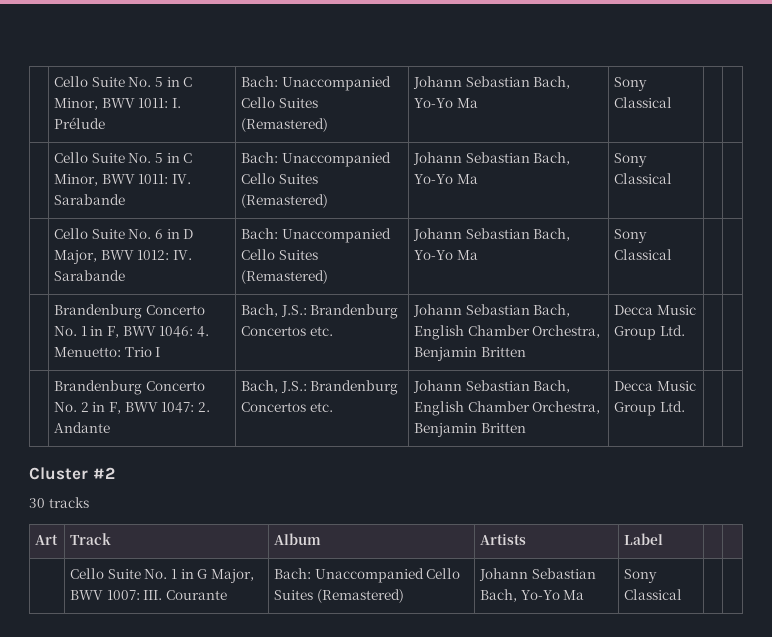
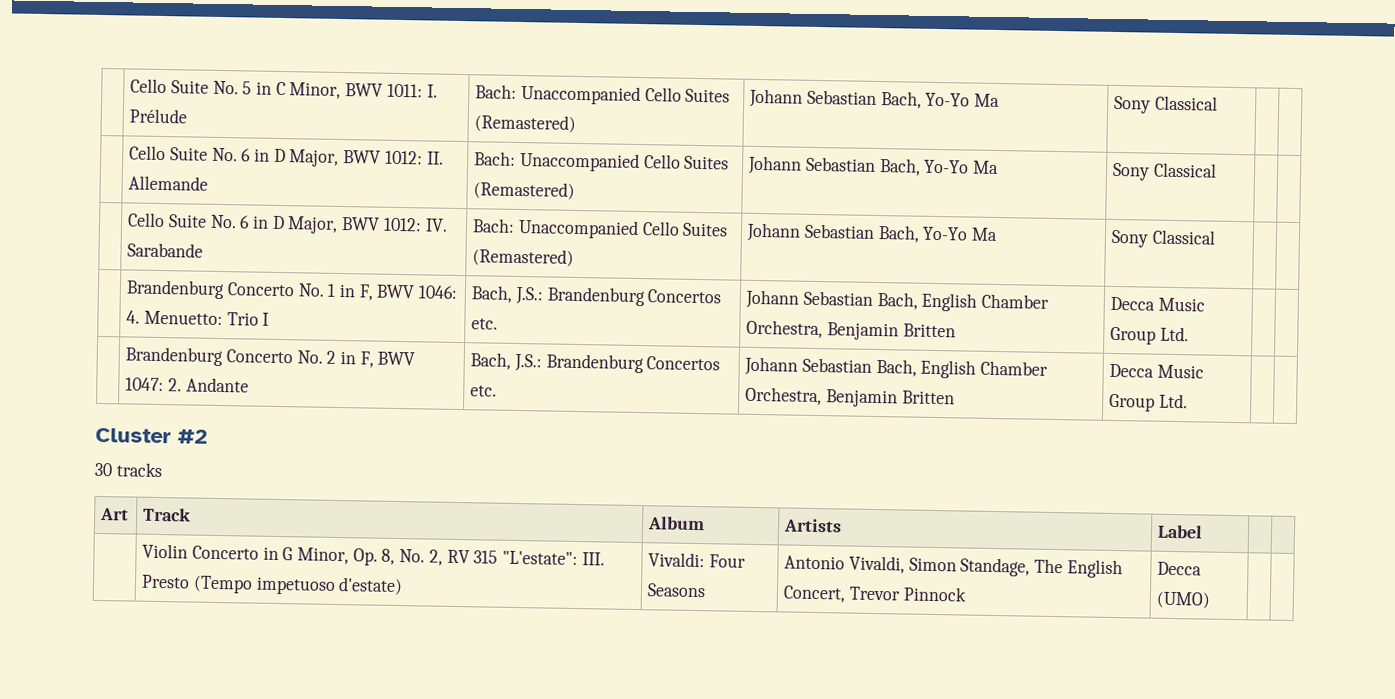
- | Cello Suite No. 5 in C Minor, BWV 1011: IV. Sarabande | Bach: Unaccompanied Cello Suites (Remastered) | Johann Sebastian Bach, Yo-Yo Ma | Sony Classical | |
+ | Cello Suite No. 6 in D Major, BWV 1012: II. Allemande | Bach: Unaccompanied Cello Suites (Remastered) | Johann Sebastian Bach, Yo-Yo Ma | Sony Classical | |
- | Cello Suite No. 1 in G Major, BWV 1007: III. Courante | Bach: Unaccompanied Cello Suites (Remastered) | Johann Sebastian Bach, Yo-Yo Ma | Sony Classical | |
+ | Violin Concerto in G Minor, Op. 8, No. 2, RV 315 "L'estate": III. Presto (Tempo impetuoso d'estate) | Vivaldi: Four Seasons | Antonio Vivaldi, Simon Standage, The English Concert, Trevor Pinnock | Decca (UMO) | |

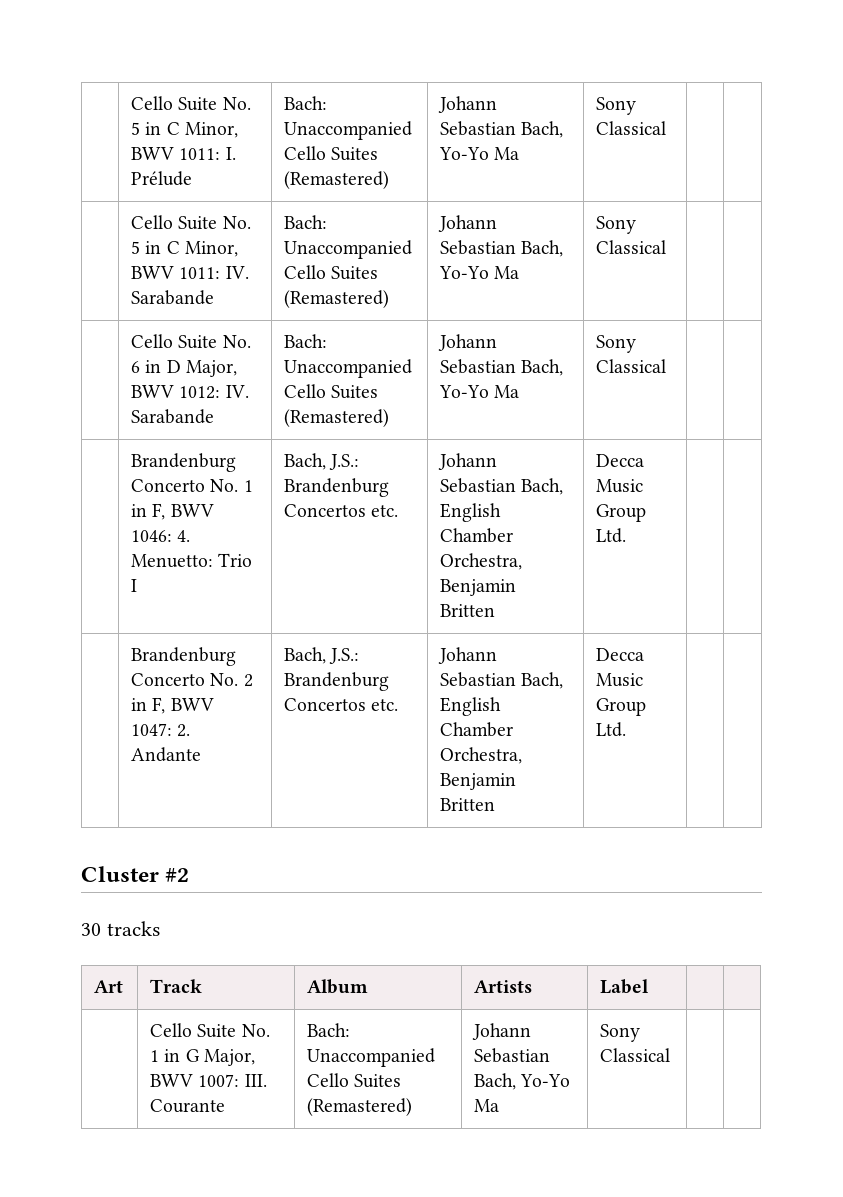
- | Cello Suite No. 6 in D Major, BWV 1012: II. Allemande | Bach: Unaccompanied Cello Suites (Remastered) | Johann Sebastian Bach, Yo-Yo Ma | Sony Classical | |
+ | Cello Suite No. 5 in C Minor, BWV 1011: IV. Sarabande | Bach: Unaccompanied Cello Suites (Remastered) | Johann Sebastian Bach, Yo-Yo Ma | Sony Classical | |
- | Violin Concerto in G Minor, Op. 8, No. 2, RV 315 "L'estate": III. Presto (Tempo impetuoso d'estate) | Vivaldi: Four Seasons | Antonio Vivaldi, Simon Standage, The English Concert, Trevor Pinnock | Decca (UMO) | |
+ | Cello Suite No. 1 in G Major, BWV 1007: III. Courante | Bach: Unaccompanied Cello Suites (Remastered) | Johann Sebastian Bach, Yo-Yo Ma | Sony Classical | |

